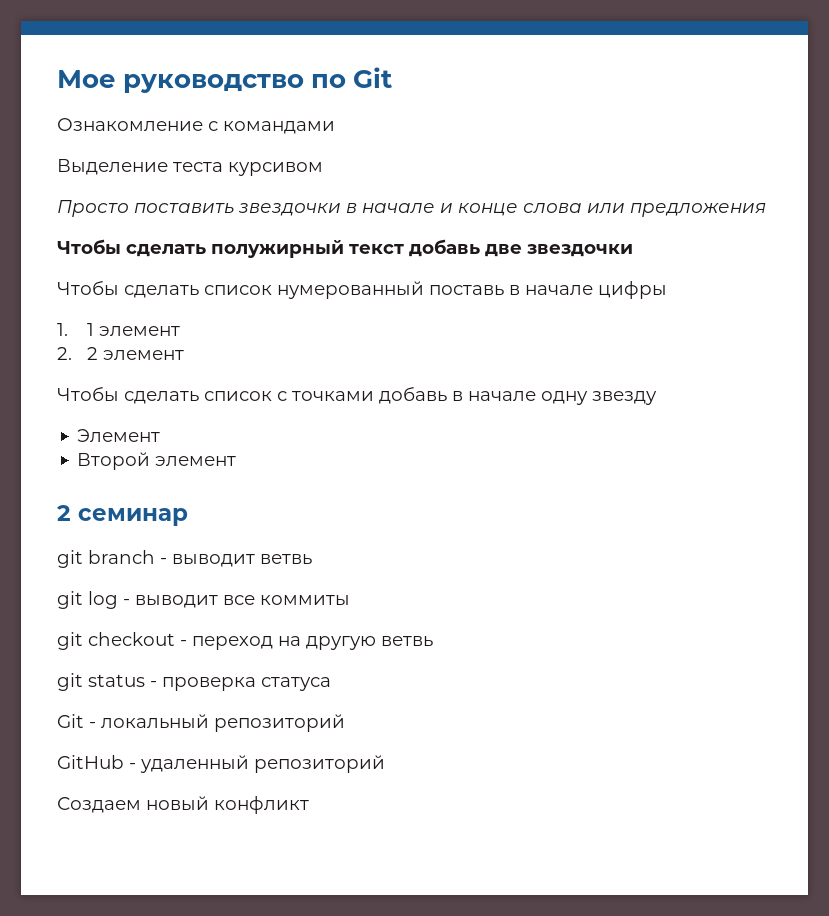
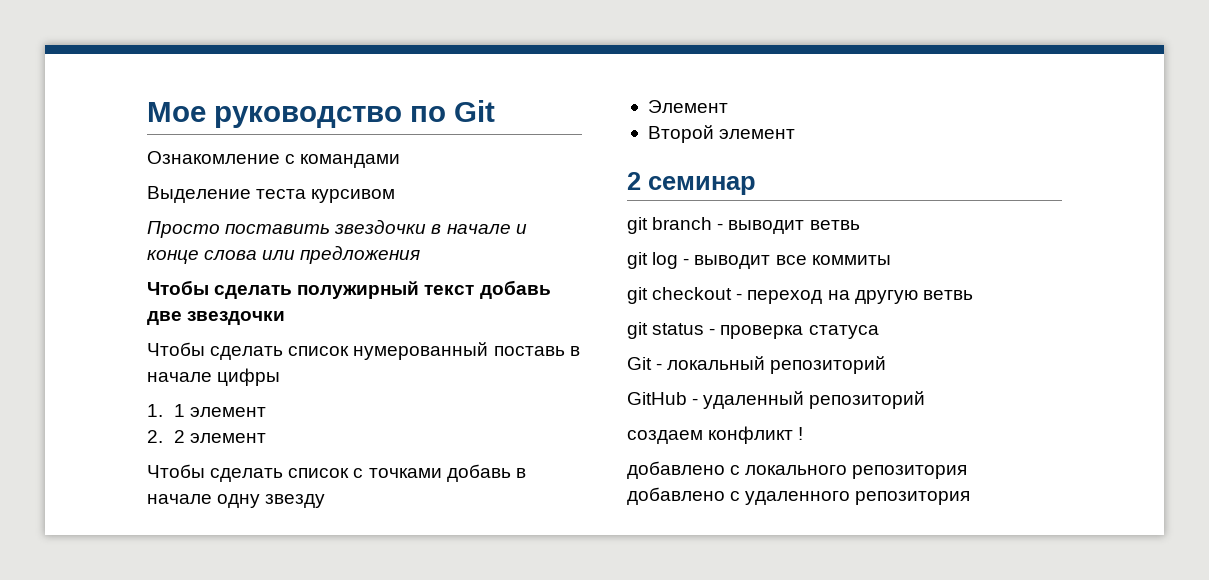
- Создаем новый конфликт
+ создаем конфликт !
+ добавлено с локального репозитория добавлено с удаленного репозитория

